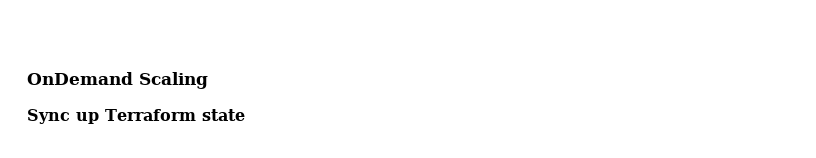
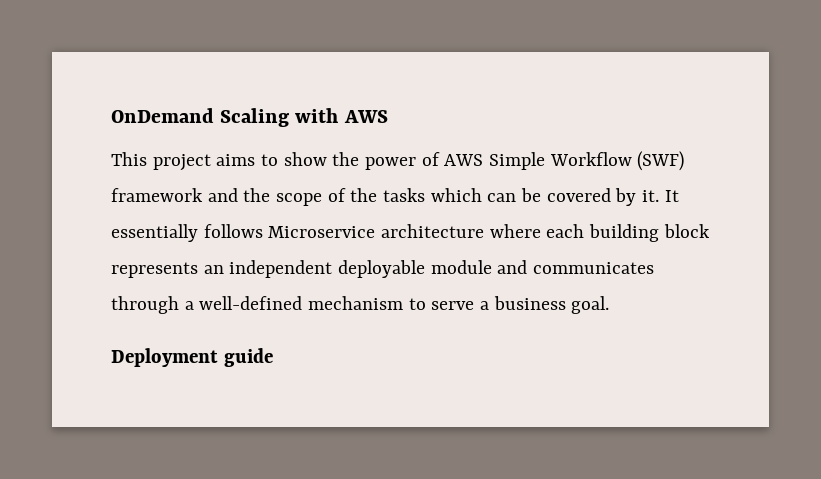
- OnDemand Scaling
- Sync up Terraform state
+ OnDemand Scaling with AWS
+ This project aims to show the power of AWS Simple Workflow (SWF) framework and the scope of the tasks which can be covered by it. It essentially follows Microservice architecture where each building block represents an independent deployable module and communicates through a well-defined mechanism to serve a business goal.
+ Deployment guide

